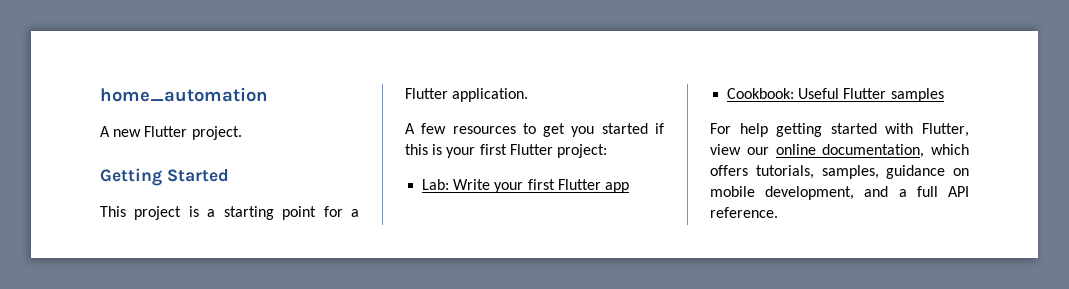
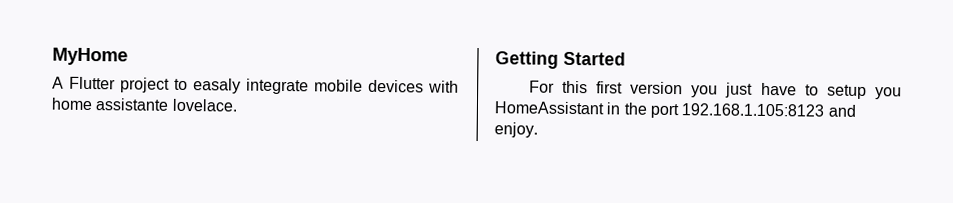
- home_automation
- A new Flutter project.
+ MyHome
+ A Flutter project to easaly integrate mobile devices with home assistante lovelace.
  Getting Started
- This project is a starting point for a Flutter application.
- A few resources to get you started if this is your first Flutter project:
- Lab: Write your first Flutter app
- Cookbook: Useful Flutter samples
- For help getting started with Flutter, view our online documentation, which offers tutorials, samples, guidance on mobile development, and a full API reference.
+ For this first version you just have to setup you HomeAssistant in the port 192.168.1.105:8123 and enjoy.

